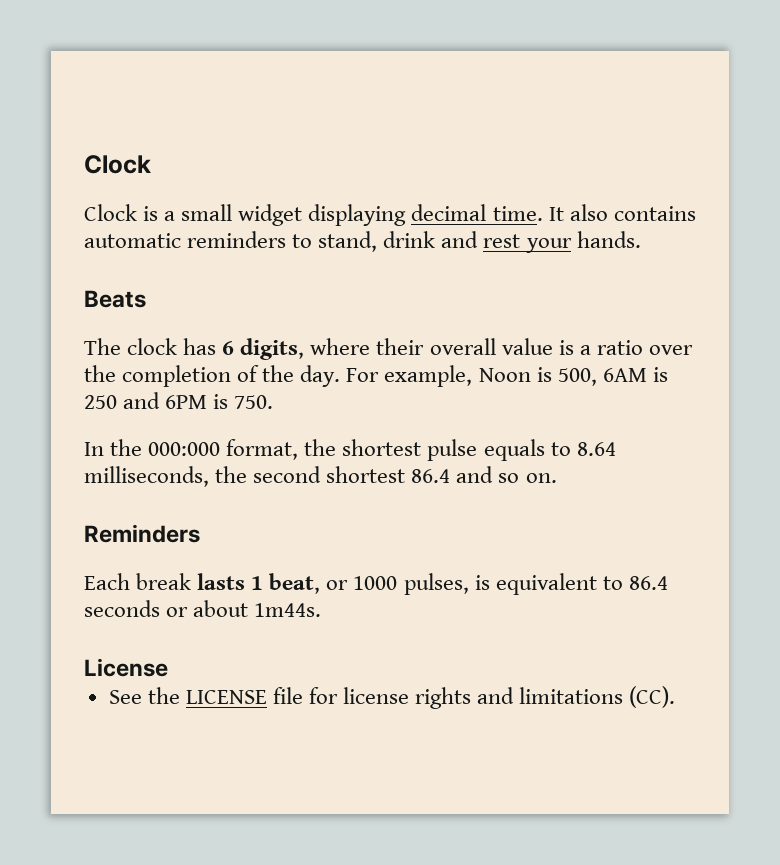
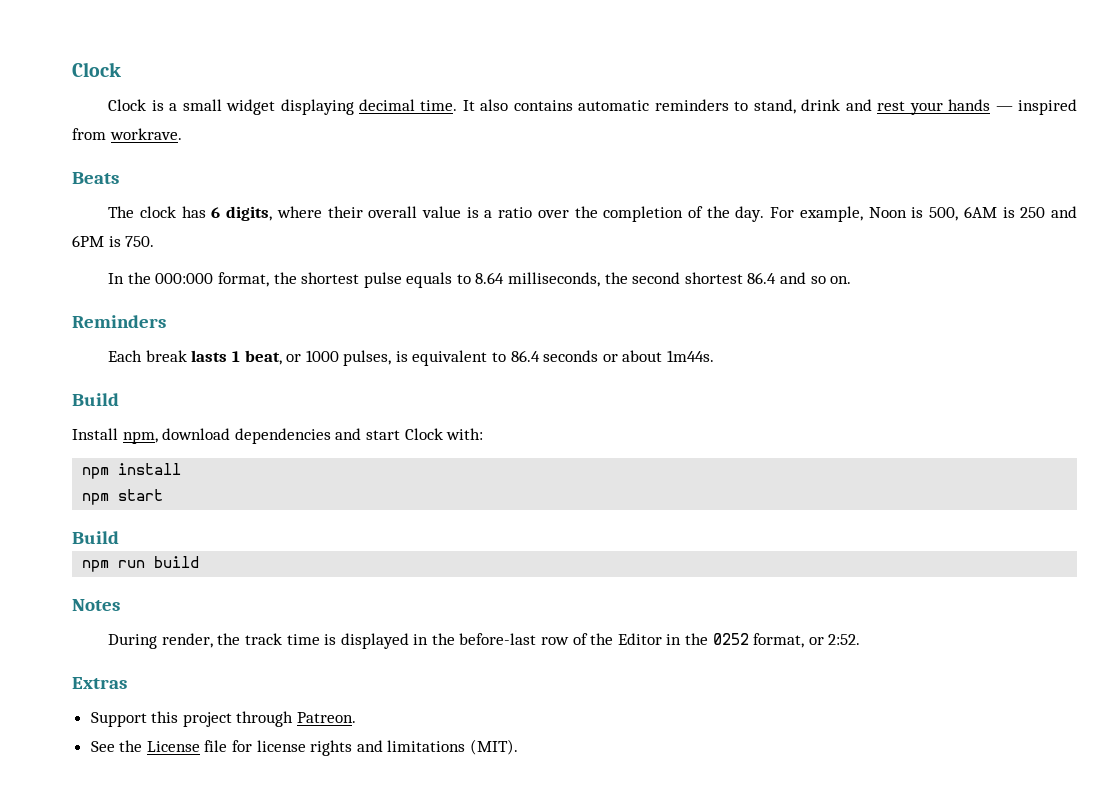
- It also contains automatic reminders to stand, drink and rest your hands.
+ It also contains automatic reminders to stand, drink and rest your hands — inspired from workrave.
  Each break lasts 1 beat, or 1000 pulses, is equivalent to 86.4 seconds or about 1m44s.
- License
+ Build
+ Install npm, download dependencies and start Clock with:
+ npm install
+ npm start
+ Build
+ npm run build
+ Notes
+ During render, the track time is displayed in the before-last row of the Editor in the 0252 format, or 2:52.
+ Extras
+ Support this project through Patreon.
- See the LICENSE file for license rights and limitations (CC).
+ See the License file for license rights and limitations (MIT).

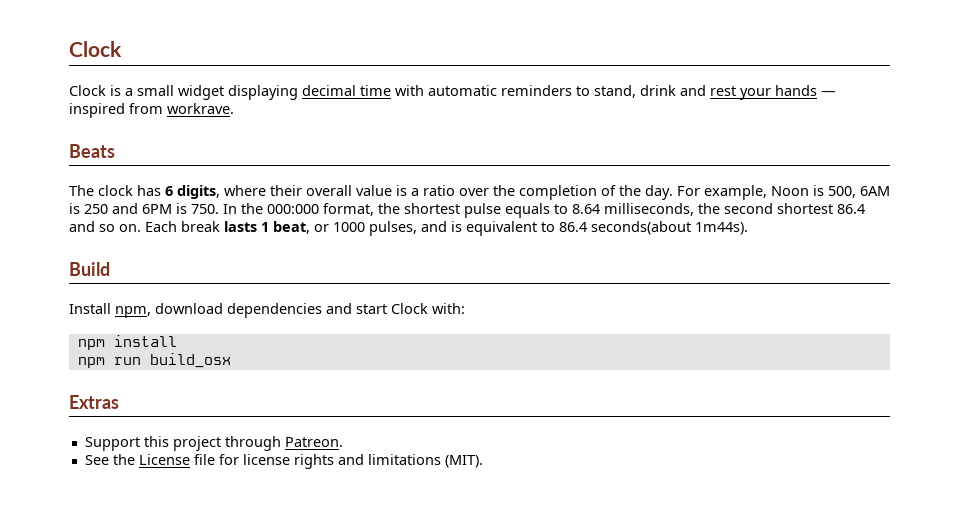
- Clock is a small widget displaying decimal time. It also contains automatic reminders to stand, drink and rest your hands — inspired from workrave.
+ Clock is a small widget displaying decimal time with automatic reminders to stand, drink and rest your hands — inspired from workrave.
- For example, Noon is 500, 6AM is 250 and 6PM is 750.
- In the 000:000 format, the shortest pulse equals to 8.64 milliseconds, the second shortest 86.4 and so on.
- Reminders
- Each break lasts 1 beat, or 1000 pulses, is equivalent to 86.4 seconds or about 1m44s.
+ For example, Noon is 500, 6AM is 250 and 6PM is 750. In the 000:000 format, the shortest pulse equals to 8.64 milliseconds, the second shortest 86.4 and so on. Each break lasts 1 beat, or 1000 pulses, and is equivalent to 86.4 seconds(about 1m44s).
- npm start
- Build
- npm run build
- Notes
- During render, the track time is displayed in the before-last row of the Editor in the 0252 format, or 2:52.
+ npm run build_osx

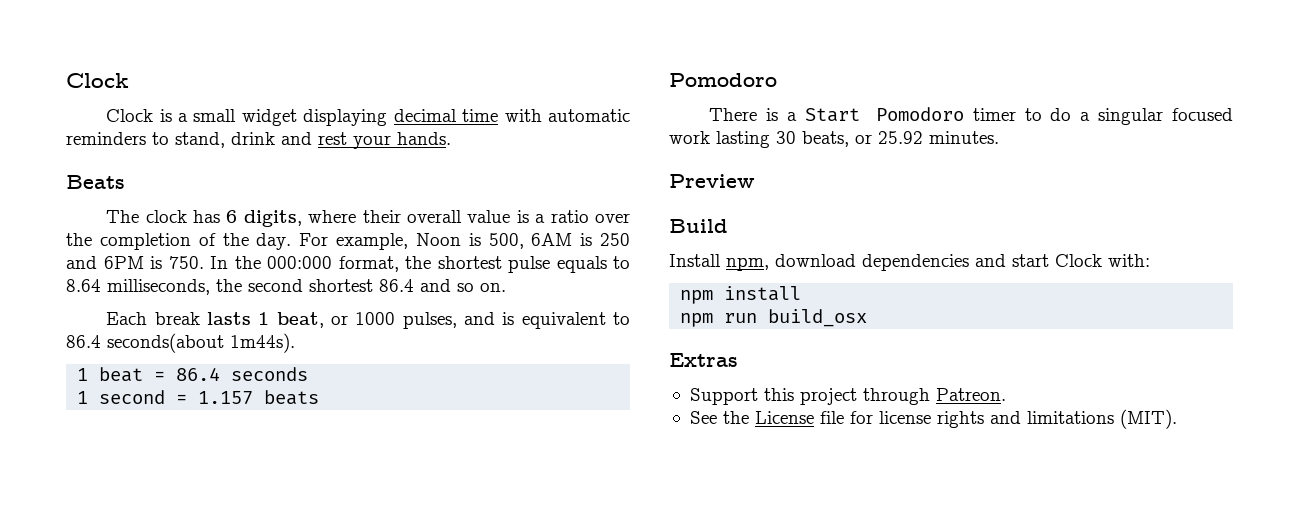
- Clock is a small widget displaying decimal time with automatic reminders to stand, drink and rest your hands — inspired from workrave.
+ Clock is a small widget displaying decimal time with automatic reminders to stand, drink and rest your hands.
- For example, Noon is 500, 6AM is 250 and 6PM is 750. In the 000:000 format, the shortest pulse equals to 8.64 milliseconds, the second shortest 86.4 and so on. Each break lasts 1 beat, or 1000 pulses, and is equivalent to 86.4 seconds(about 1m44s).
+ For example, Noon is 500, 6AM is 250 and 6PM is 750. In the 000:000 format, the shortest pulse equals to 8.64 milliseconds, the second shortest 86.4 and so on.
+ Each break lasts 1 beat, or 1000 pulses, and is equivalent to 86.4 seconds(about 1m44s).
+ 1 beat = 86.4 seconds
+ 1 second = 1.157 beats
+ Pomodoro
+ There is a Start Pomodoro timer to do a singular focused work lasting 30 beats, or 25.92 minutes.
+ Preview

